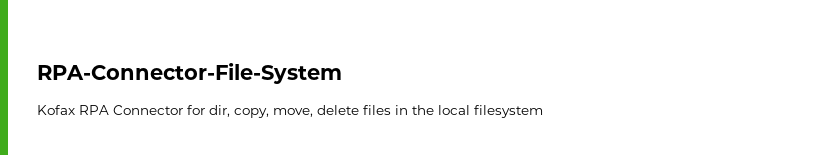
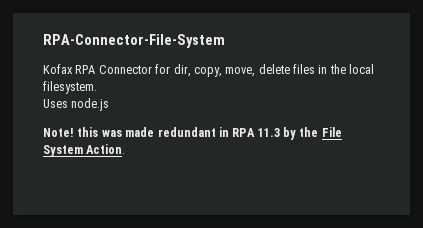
- Kofax RPA Connector for dir, copy, move, delete files in the local filesystem
+ Kofax RPA Connector for dir, copy, move, delete files in the local filesystem.
+ Uses node.js
+ Note! this was made redundant in RPA 11.3 by the File System Action.

